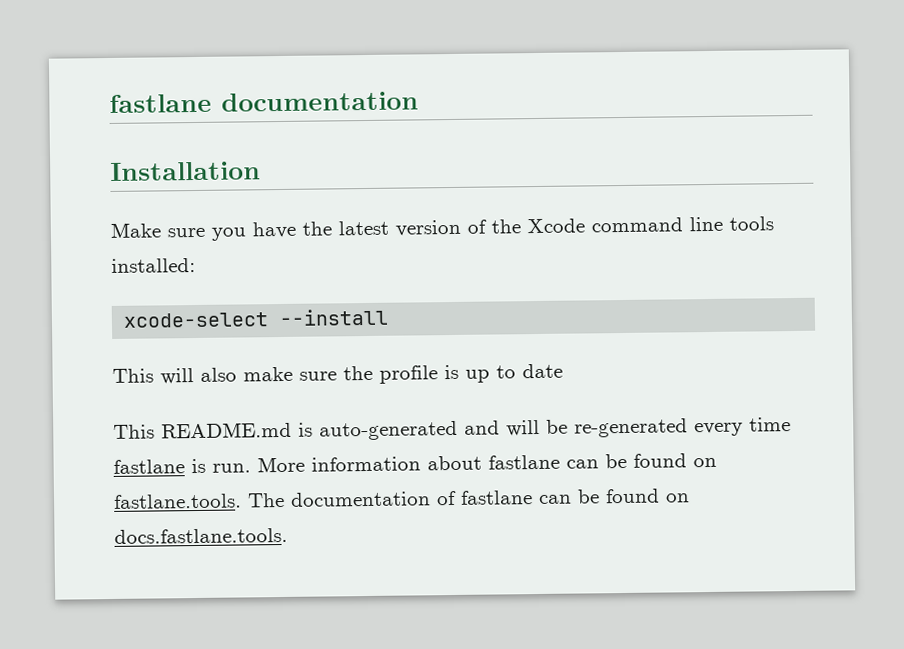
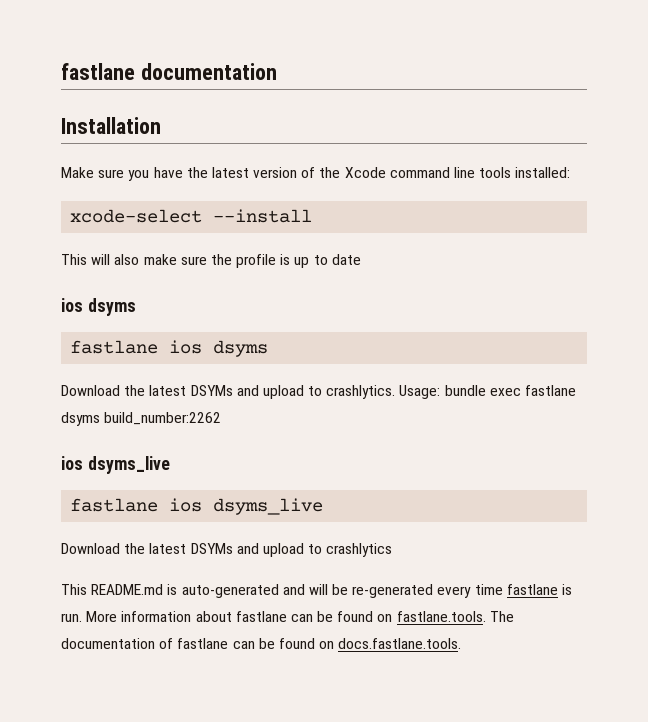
  This will also make sure the profile is up to date
+ ios dsyms
+ fastlane ios dsyms
+ Download the latest DSYMs and upload to crashlytics. Usage: bundle exec fastlane dsyms build_number:2262
+ ios dsyms_live
+ fastlane ios dsyms_live
+ Download the latest DSYMs and upload to crashlytics

